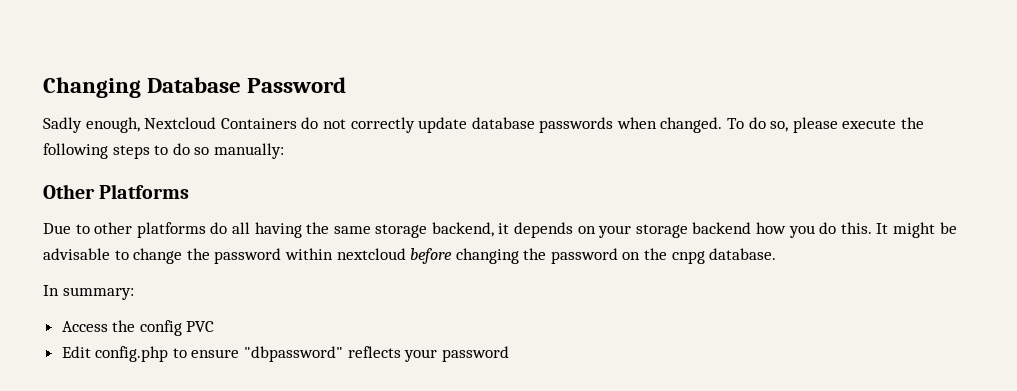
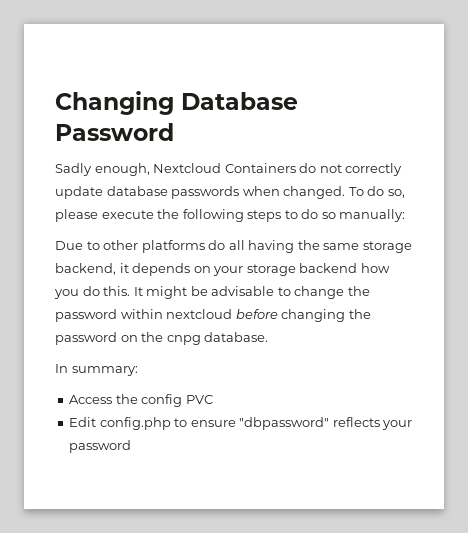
- Other Platforms

